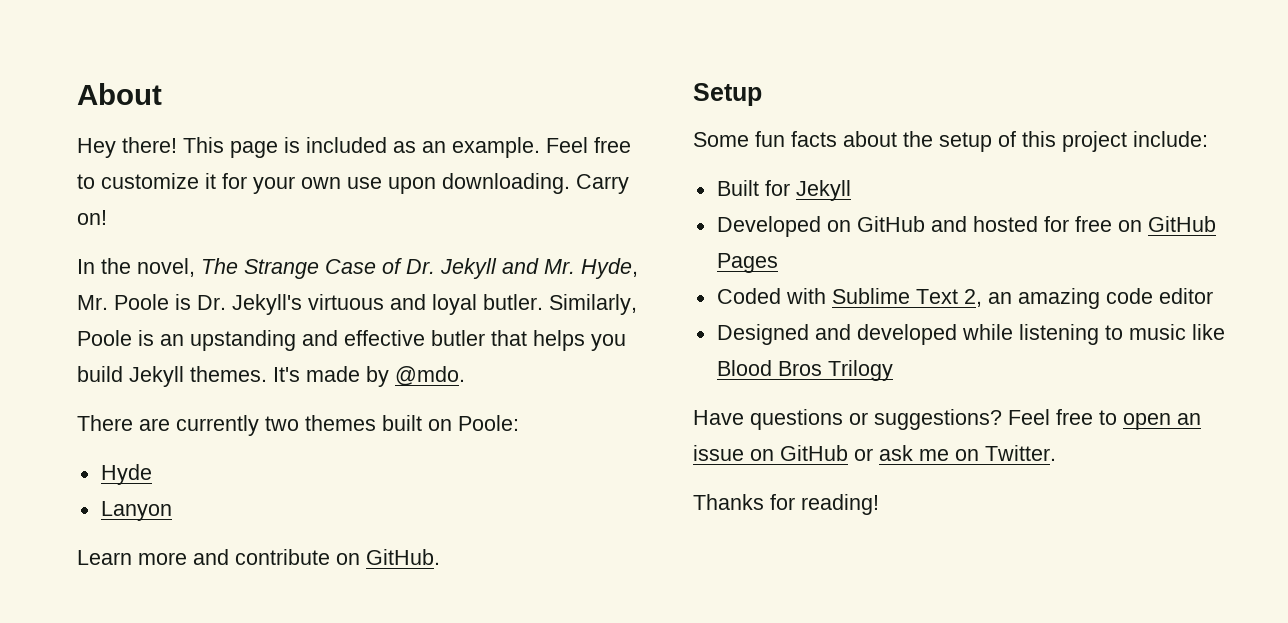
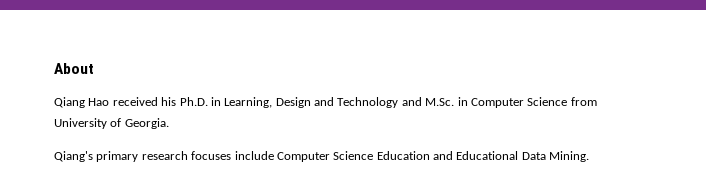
- Hey there! This page is included as an example. Feel free to customize it for your own use upon downloading. Carry on!
- In the novel, The Strange Case of Dr. Jekyll and Mr. Hyde, Mr. Poole is Dr. Jekyll's virtuous and loyal butler. Similarly, Poole is an upstanding and effective butler that helps you build Jekyll themes. It's made by @mdo.
- There are currently two themes built on Poole:
- Hyde
- Lanyon
- Learn more and contribute on GitHub.
- Setup
- Some fun facts about the setup of this project include:
- Built for Jekyll
- Developed on GitHub and hosted for free on GitHub Pages
- Coded with Sublime Text 2, an amazing code editor
- Designed and developed while listening to music like Blood Bros Trilogy
- Have questions or suggestions? Feel free to open an issue on GitHub or ask me on Twitter.
- Thanks for reading!
+ Qiang Hao received his Ph.D. in Learning, Design and Technology and M.Sc. in Computer Science from University of Georgia.
+ Qiang's primary research focuses include Computer Science Education and Educational Data Mining.

